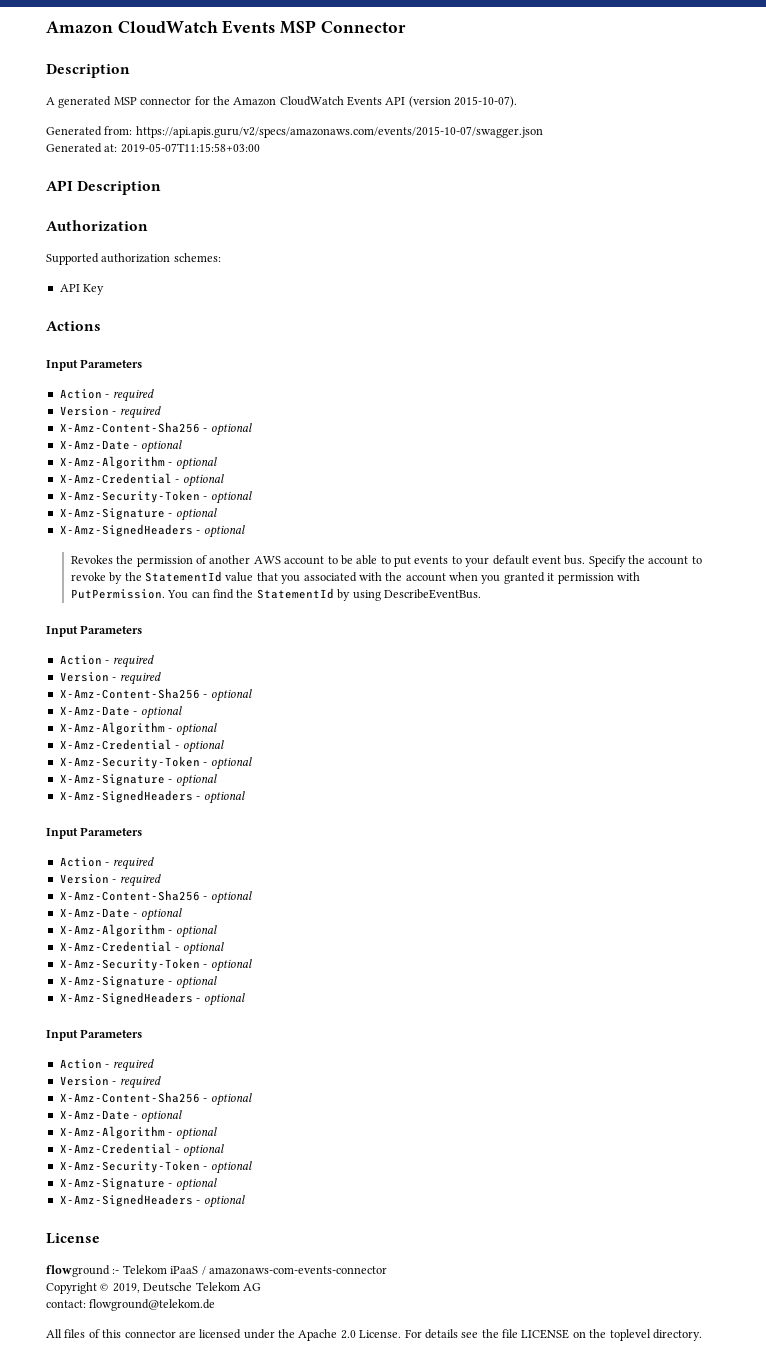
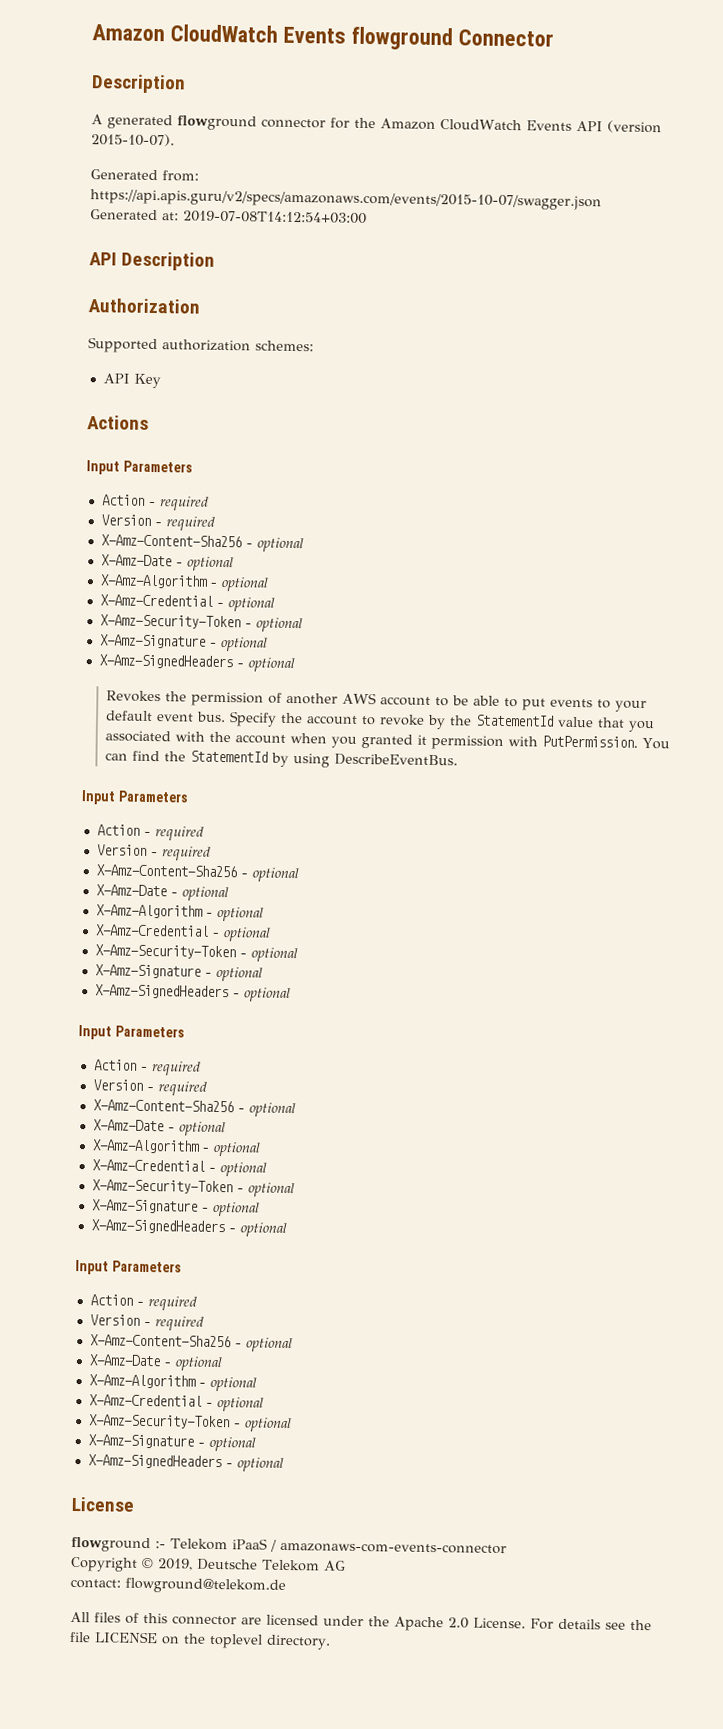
- Amazon CloudWatch Events MSP Connector
+ Amazon CloudWatch Events flowground Connector
- A generated MSP connector for the Amazon CloudWatch Events API (version 2015-10-07).
+ A generated flowground connector for the Amazon CloudWatch Events API (version 2015-10-07).
- Generated at: 2019-05-07T11:15:58+03:00
+ Generated at: 2019-07-08T14:12:54+03:00

